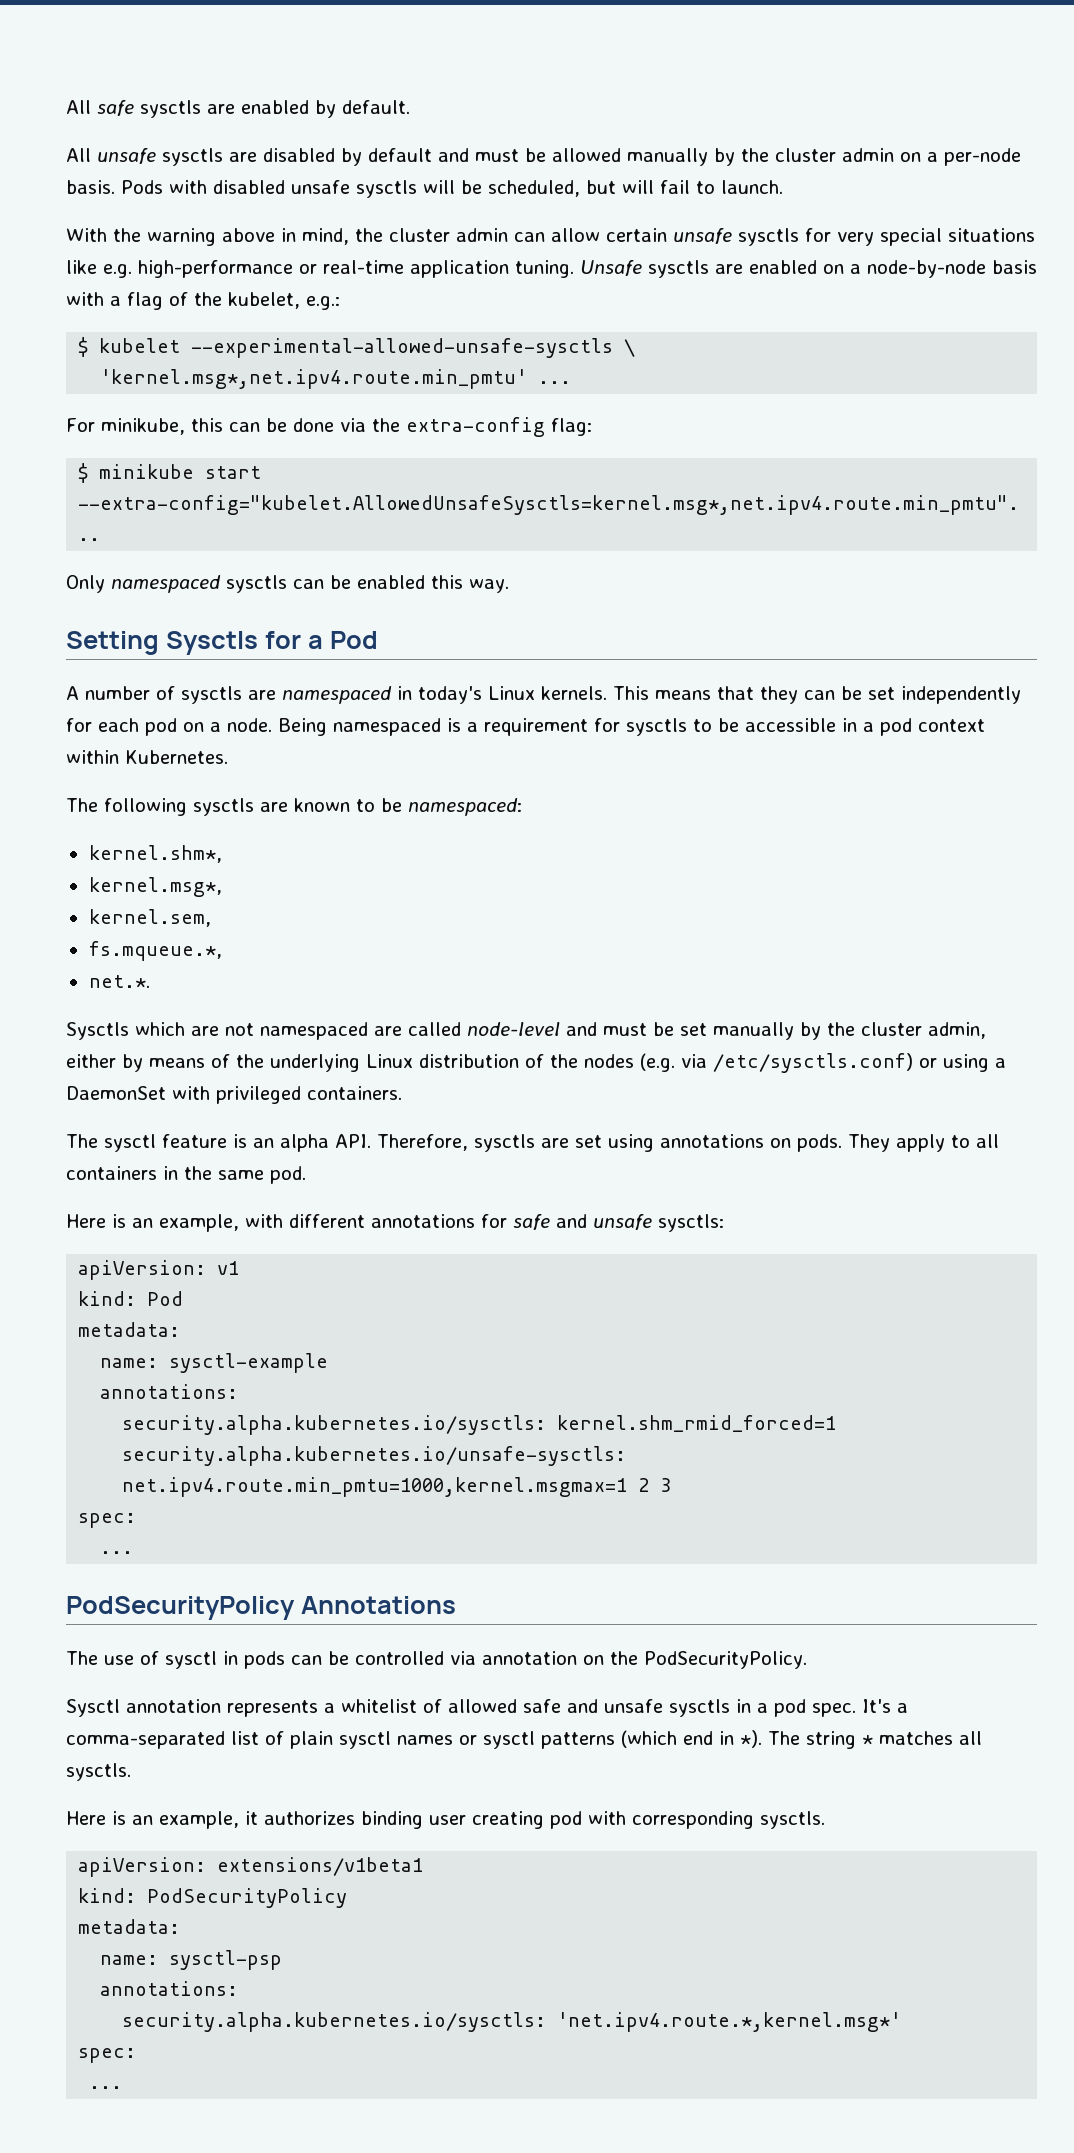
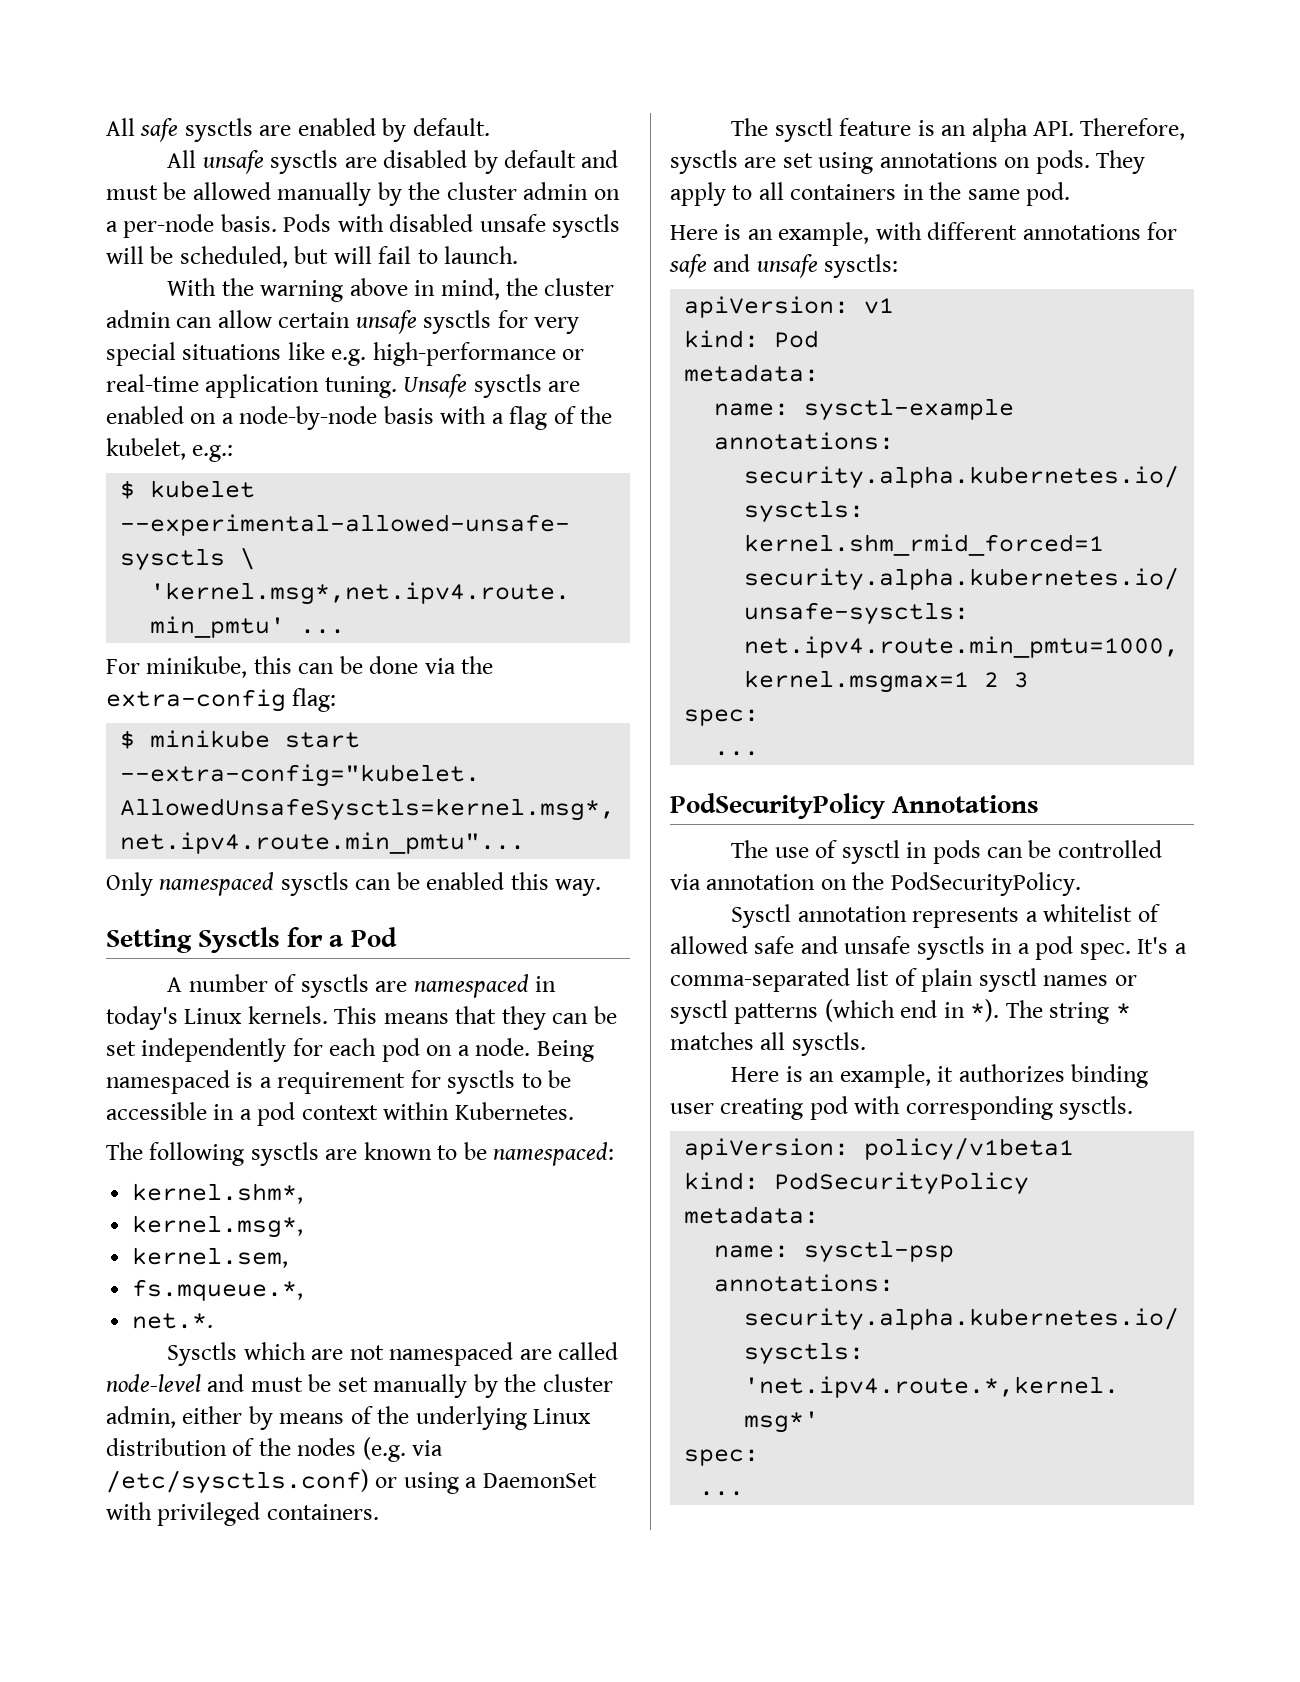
- apiVersion: extensions/v1beta1
+ apiVersion: policy/v1beta1

